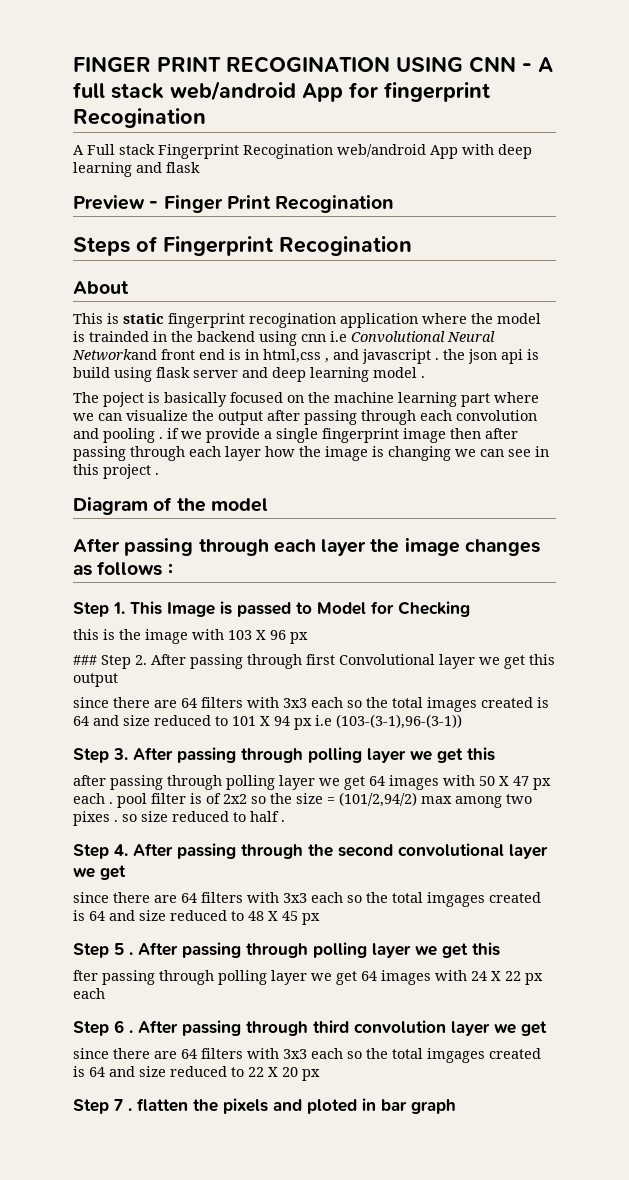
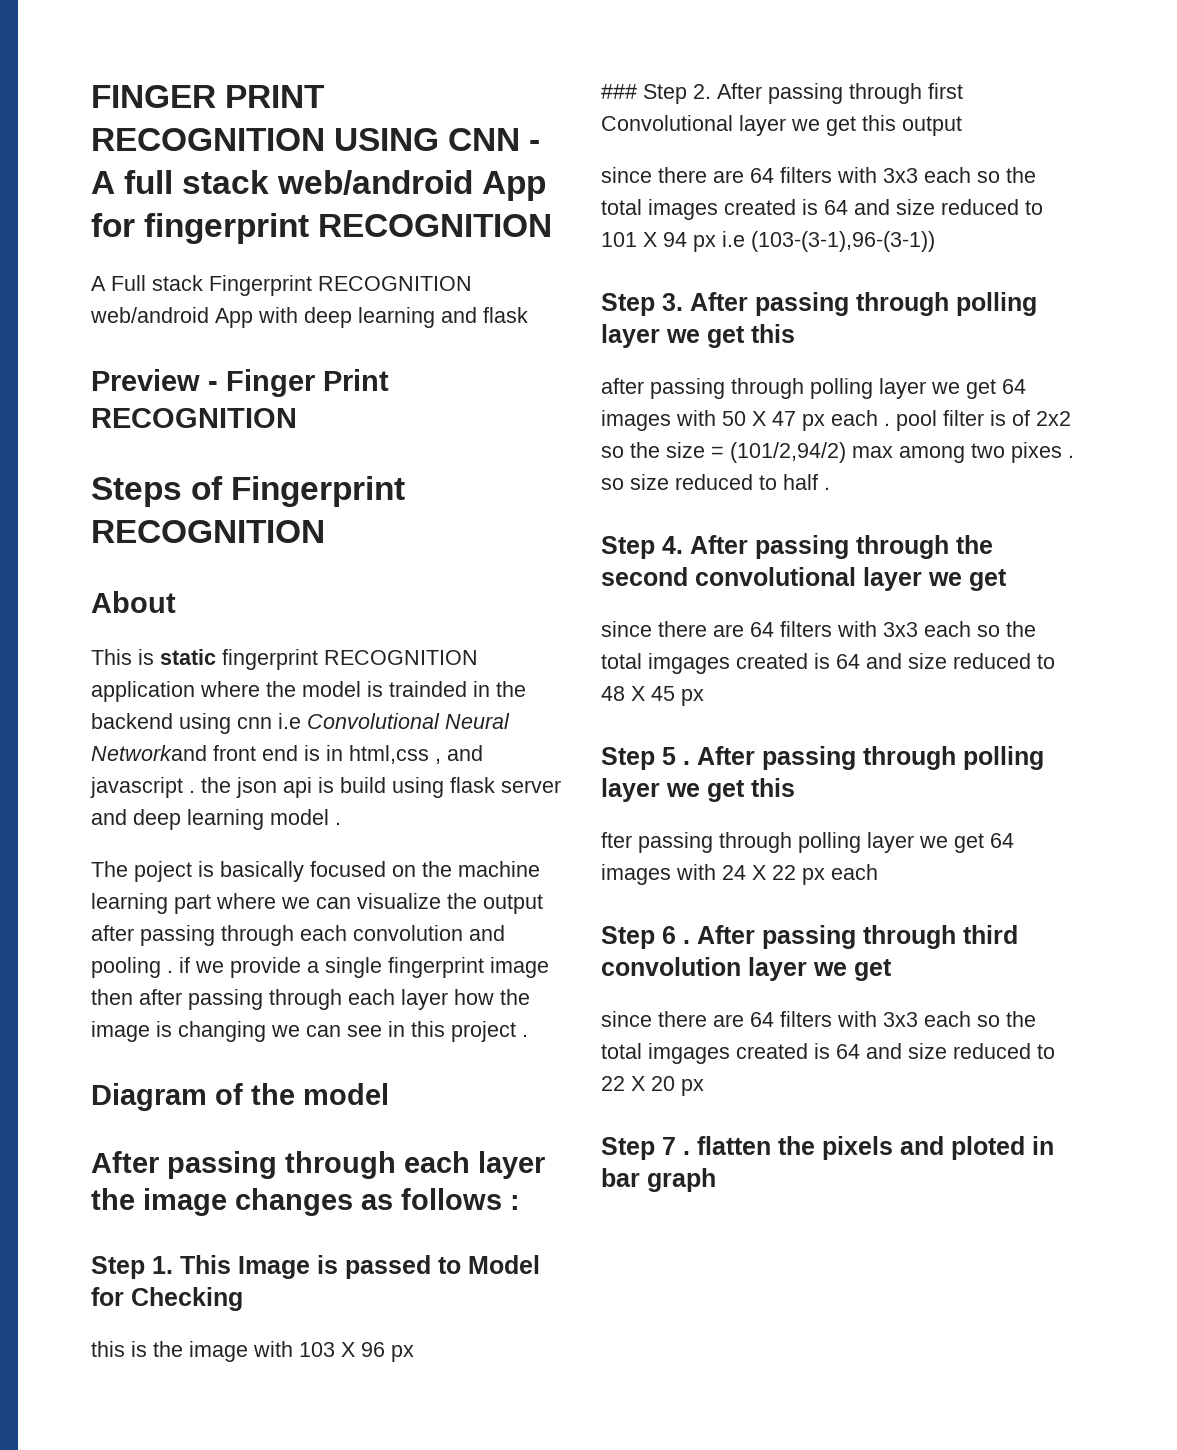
- FINGER PRINT RECOGINATION USING CNN - A full stack web/android App for fingerprint Recogination
+ FINGER PRINT RECOGNITION USING CNN - A full stack web/android App for fingerprint RECOGNITION
- A Full stack Fingerprint Recogination web/android App with deep learning and flask
+ A Full stack Fingerprint RECOGNITION web/android App with deep learning and flask
- Preview - Finger Print Recogination
+ Preview - Finger Print RECOGNITION
- Steps of Fingerprint Recogination
+ Steps of Fingerprint RECOGNITION
- This is static fingerprint recogination application where the model is trainded in the backend using cnn i.e Convolutional Neural Networkand front end is in html,css , and javascript . the json api is build using flask server and deep learning model .
+ This is static fingerprint RECOGNITION application where the model is trainded in the backend using cnn i.e Convolutional Neural Networkand front end is in html,css , and javascript . the json api is build using flask server and deep learning model .

